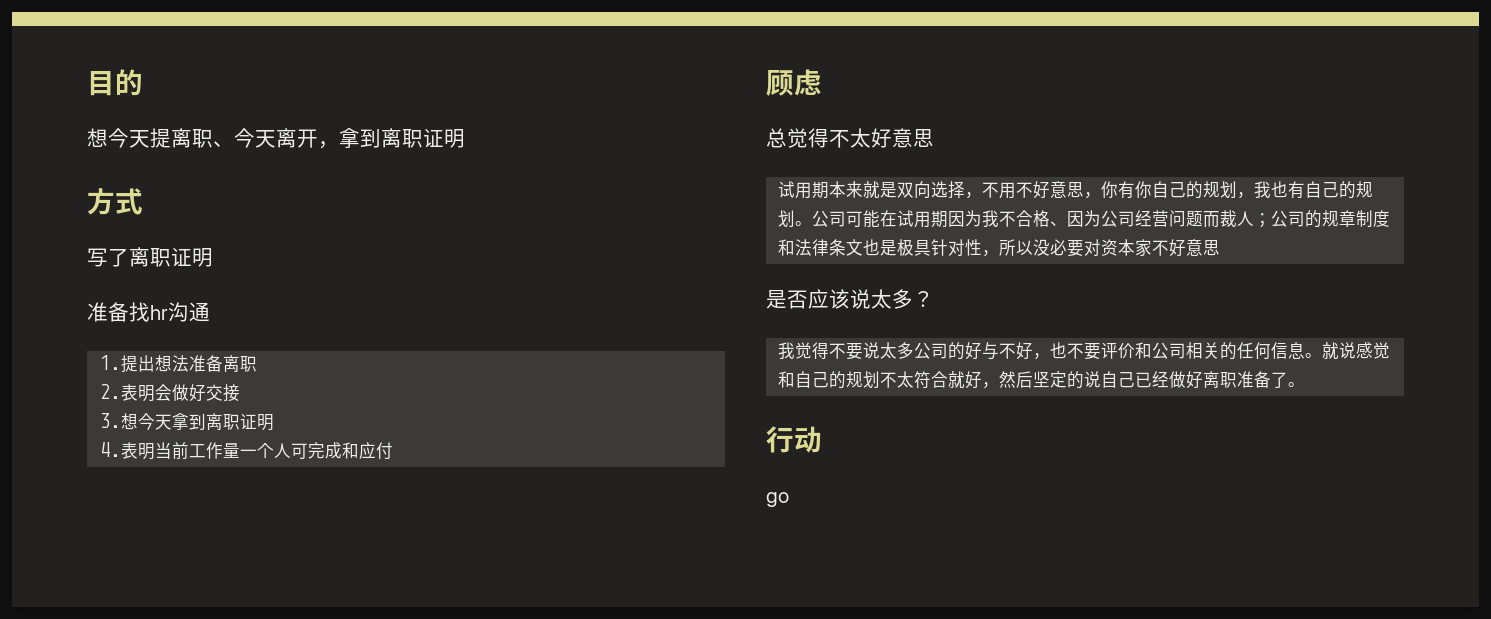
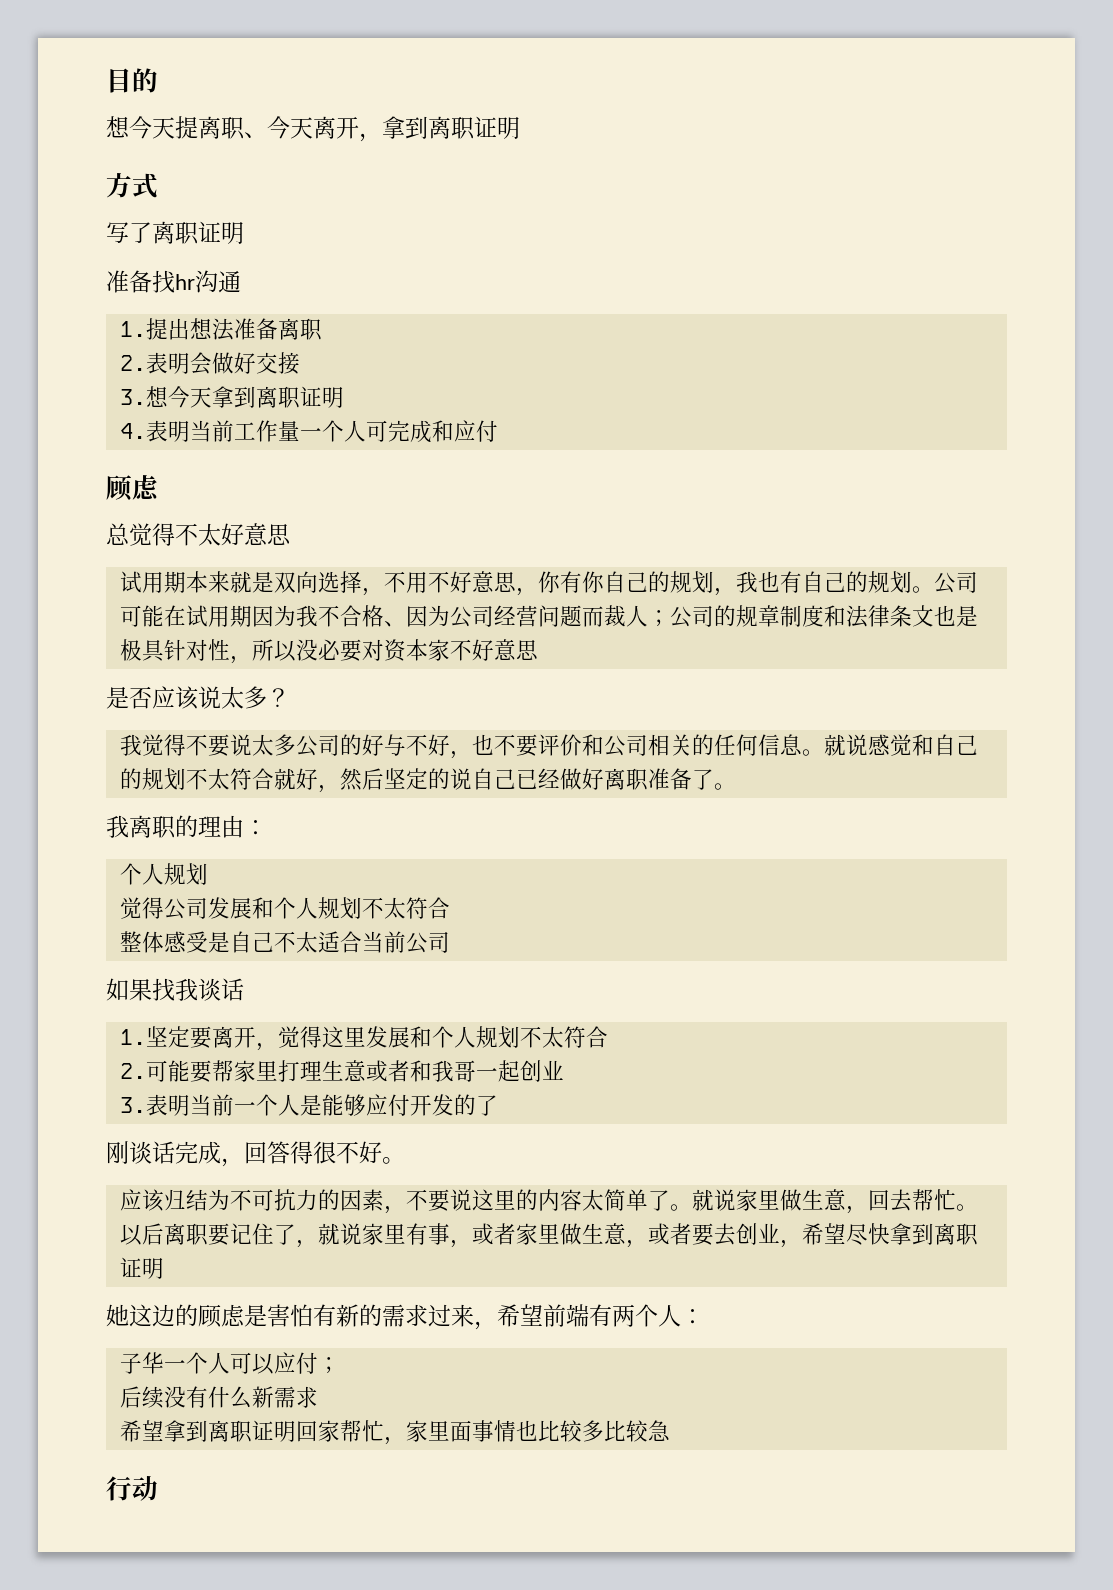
+ 我离职的理由：
+ 个人规划
+ 觉得公司发展和个人规划不太符合
+ 整体感受是自己不太适合当前公司
+ 如果找我谈话
+ 1.坚定要离开，觉得这里发展和个人规划不太符合
+ 2.可能要帮家里打理生意或者和我哥一起创业
+ 3.表明当前一个人是能够应付开发的了
+ 刚谈话完成，回答得很不好。
+ 应该归结为不可抗力的因素，不要说这里的内容太简单了。就说家里做生意，回去帮忙。以后离职要记住了，就说家里有事，或者家里做生意，或者要去创业，希望尽快拿到离职证明
+ 她这边的顾虑是害怕有新的需求过来，希望前端有两个人：
+ 子华一个人可以应付；
+ 后续没有什么新需求
+ 希望拿到离职证明回家帮忙，家里面事情也比较多比较急
- go

